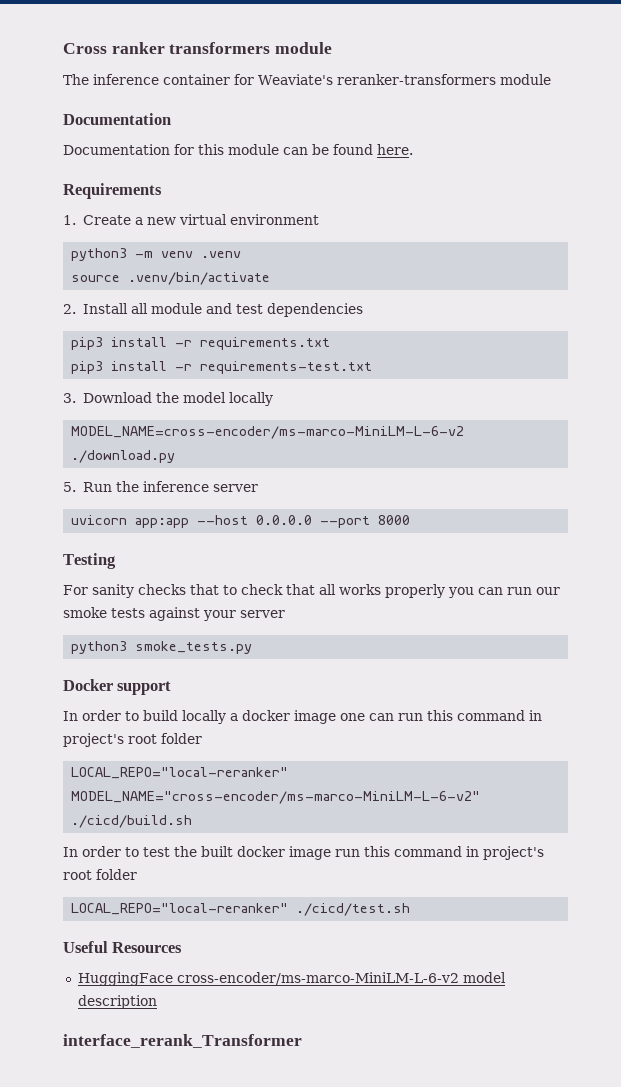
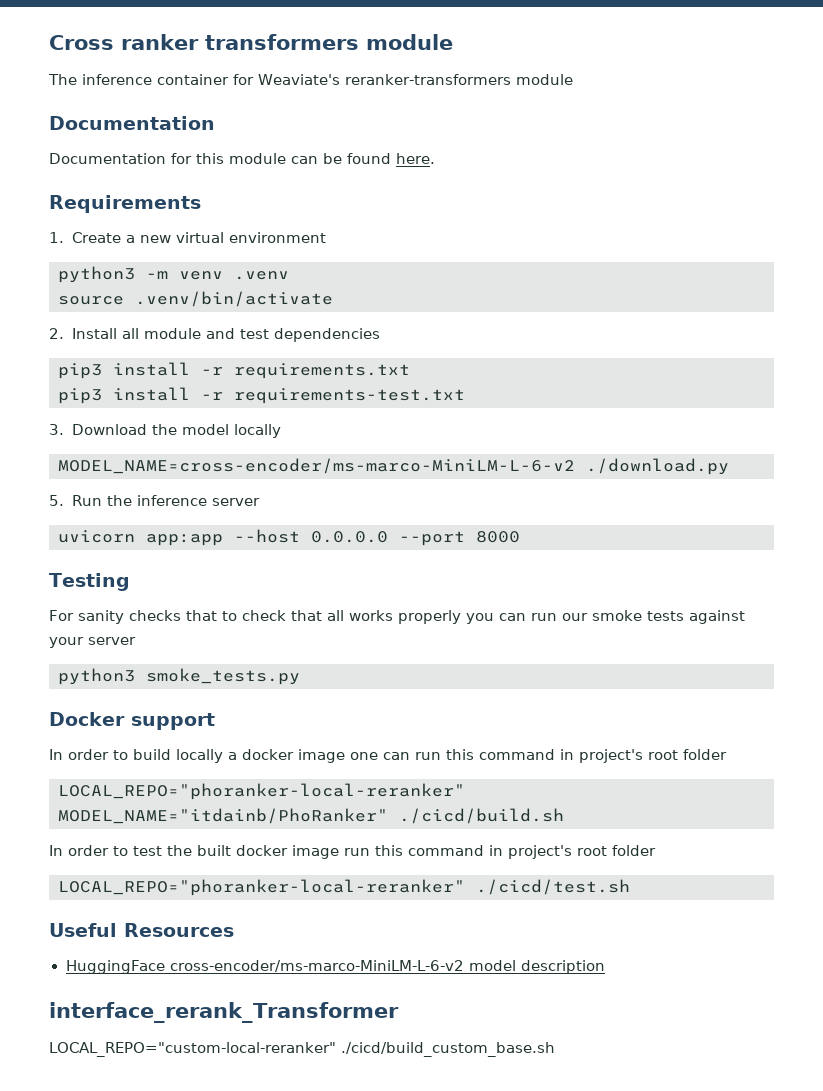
- LOCAL_REPO="local-reranker" MODEL_NAME="cross-encoder/ms-marco-MiniLM-L-6-v2" ./cicd/build.sh
+ LOCAL_REPO="phoranker-local-reranker" MODEL_NAME="itdainb/PhoRanker" ./cicd/build.sh
- LOCAL_REPO="local-reranker" ./cicd/test.sh
+ LOCAL_REPO="phoranker-local-reranker" ./cicd/test.sh
+ LOCAL_REPO="custom-local-reranker" ./cicd/build_custom_base.sh

